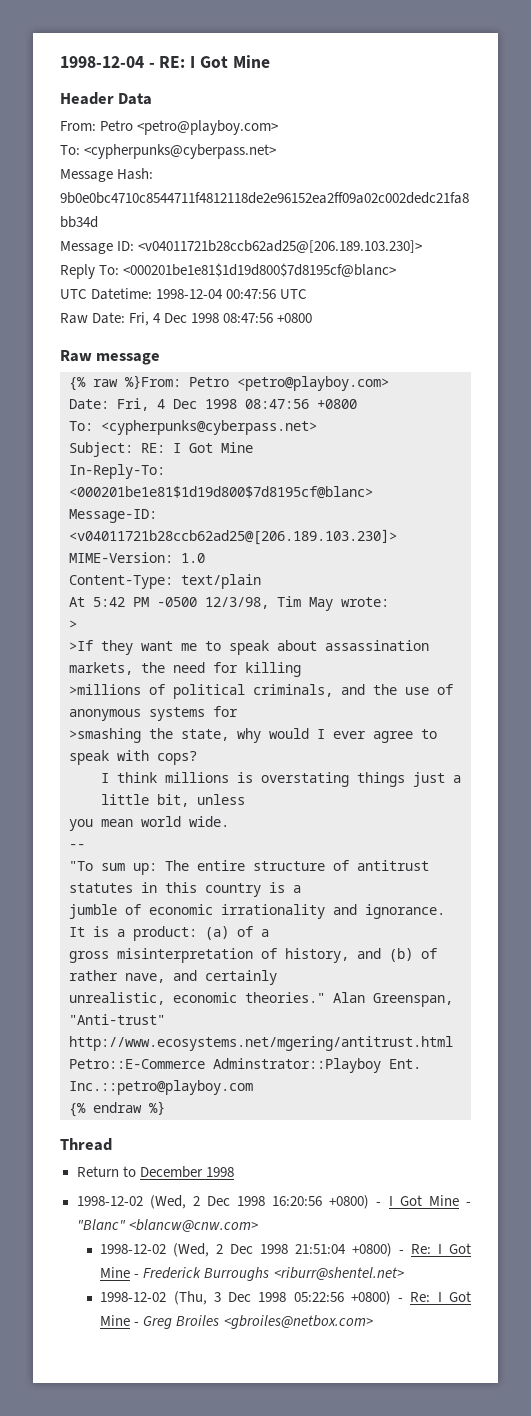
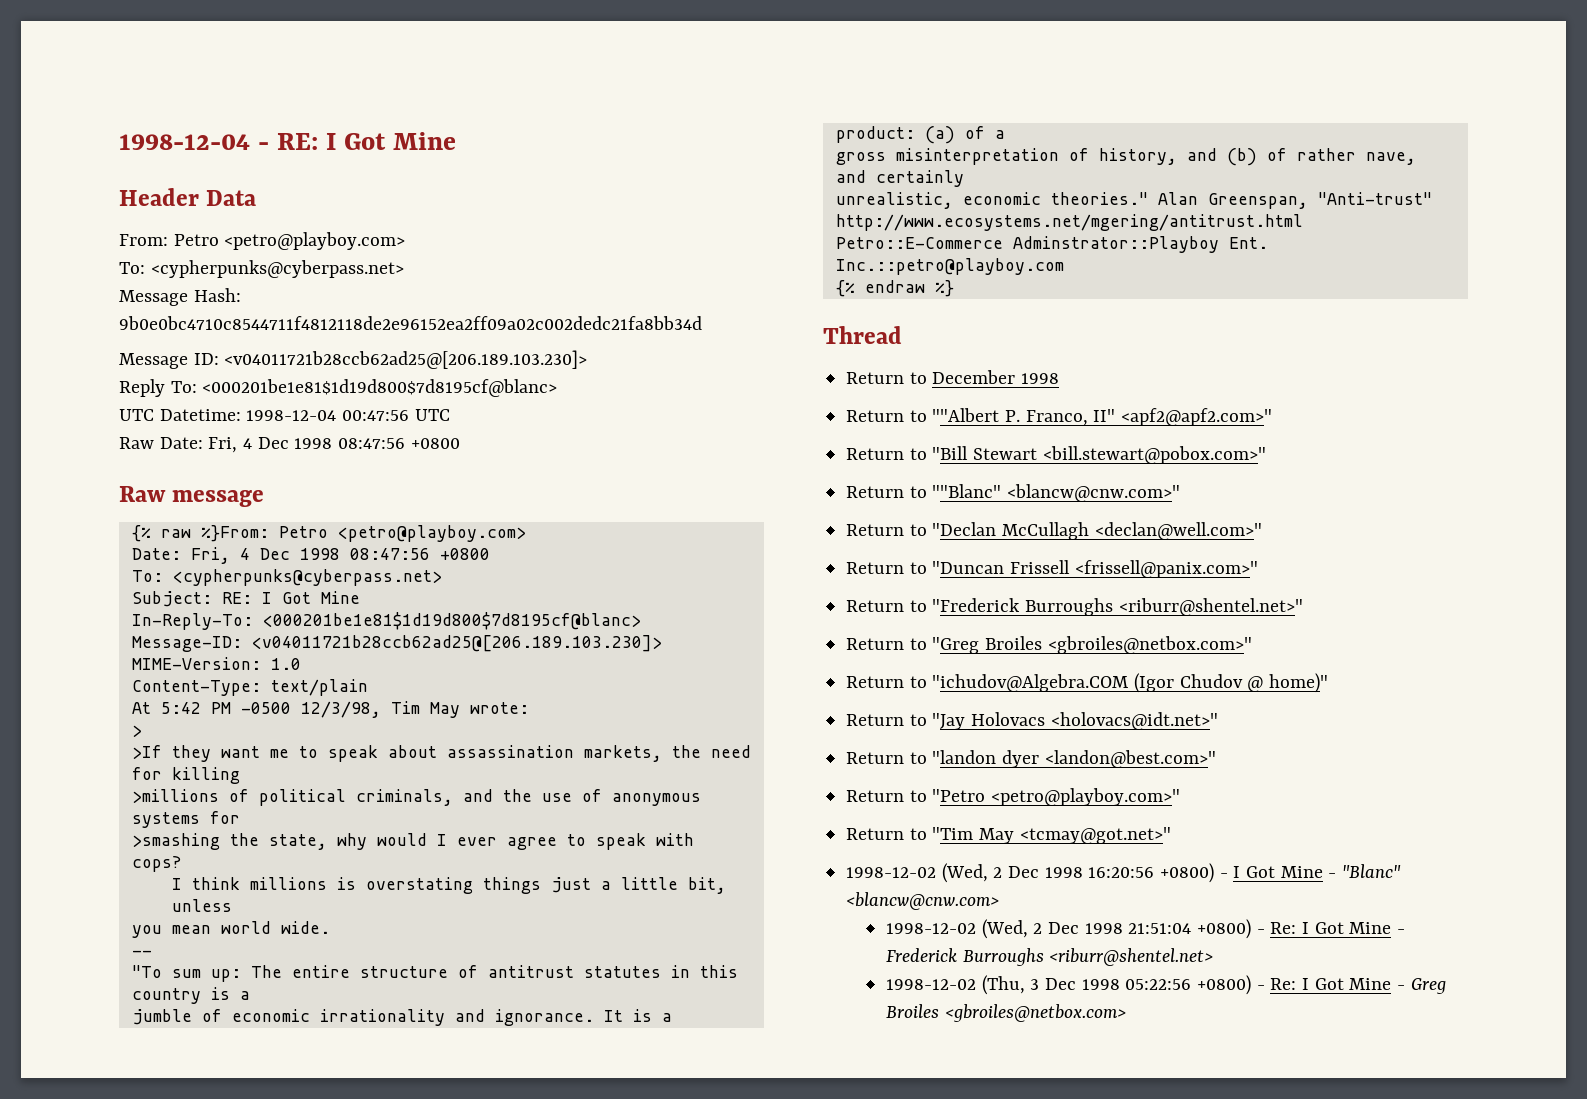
+ Return to ""Albert P. Franco, II" <apf2@apf2.com>"
+ Return to "Bill Stewart <bill.stewart@pobox.com>"
+ Return to ""Blanc" <blancw@cnw.com>"
+ Return to "Declan McCullagh <declan@well.com>"
+ Return to "Duncan Frissell <frissell@panix.com>"
+ Return to "Frederick Burroughs <riburr@shentel.net>"
+ Return to "Greg Broiles <gbroiles@netbox.com>"
+ Return to "ichudov@Algebra.COM (Igor Chudov @ home)"
+ Return to "Jay Holovacs <holovacs@idt.net>"
+ Return to "landon dyer <landon@best.com>"
+ Return to "Petro <petro@playboy.com>"
+ Return to "Tim May <tcmay@got.net>"

